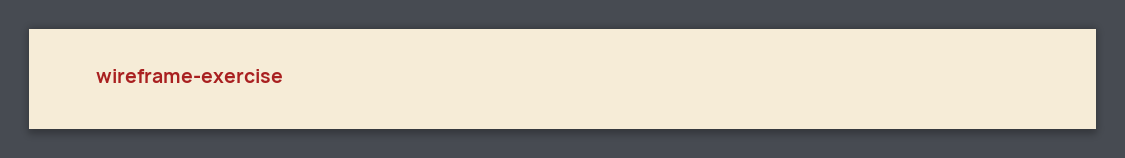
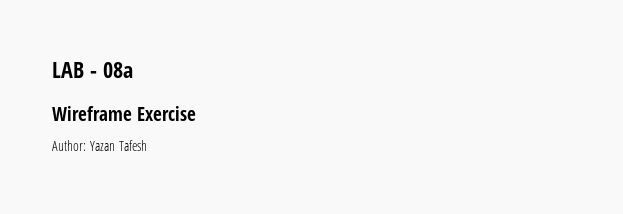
- wireframe-exercise
+ LAB - 08a
+ Wireframe Exercise
+ Author: Yazan Tafesh

